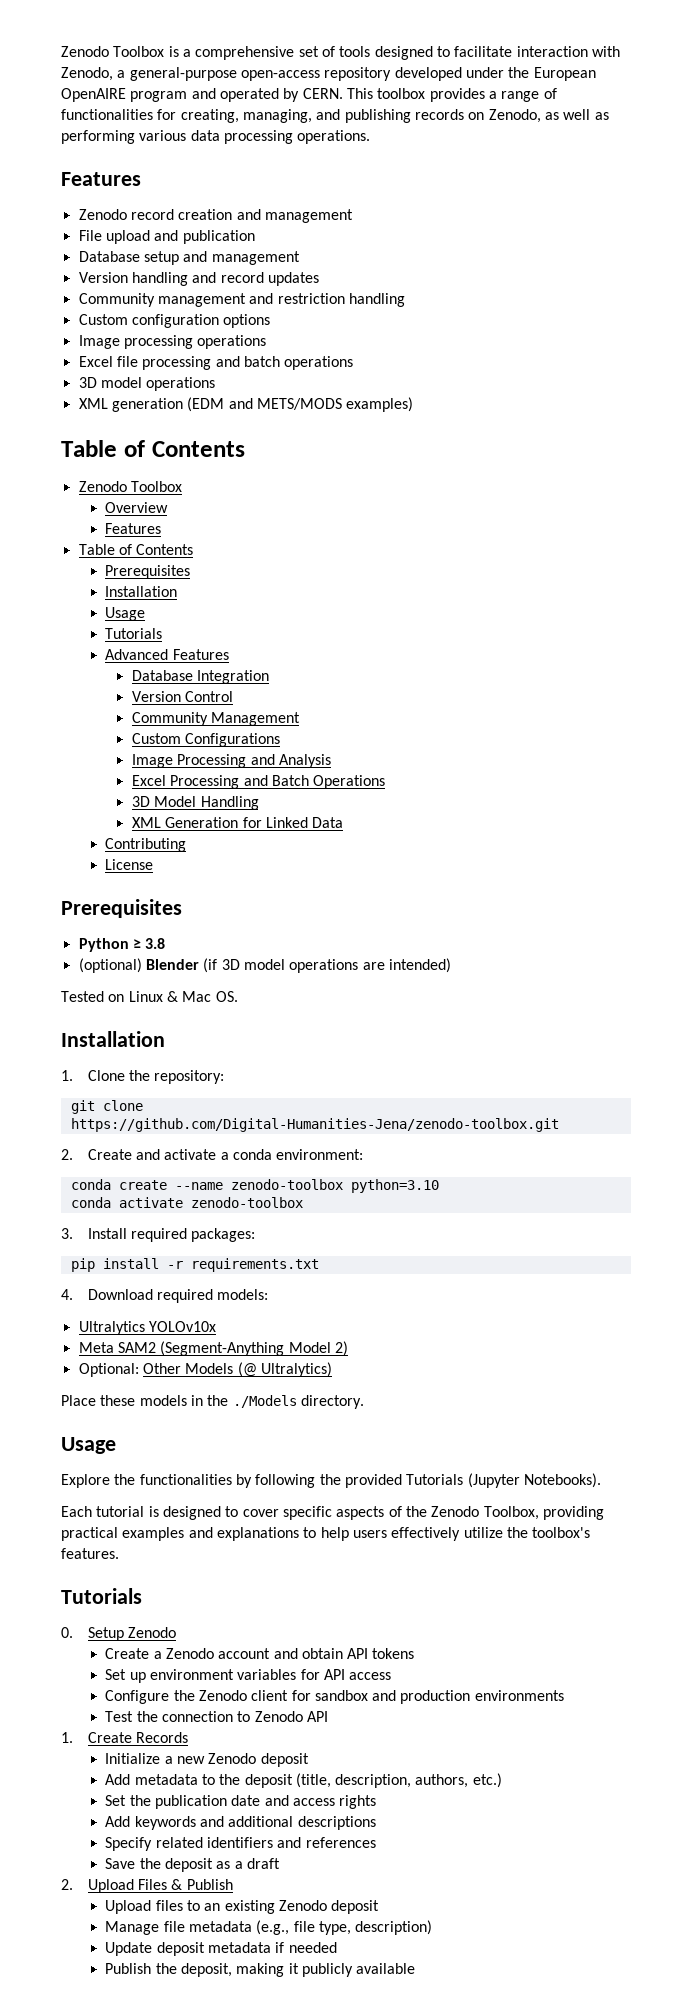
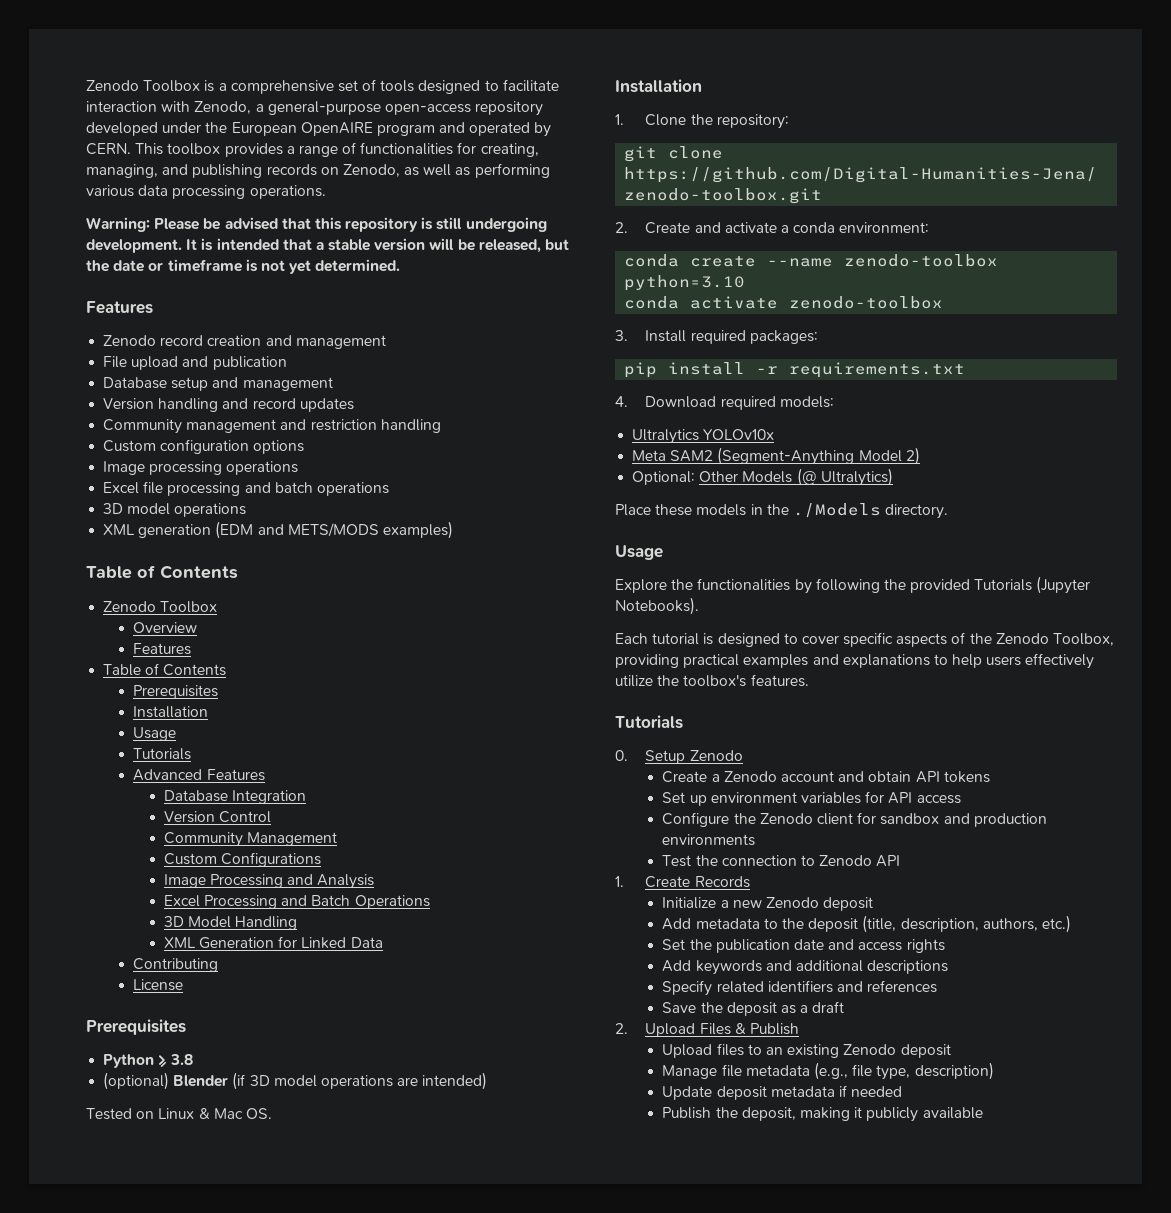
+ Warning: Please be advised that this repository is still undergoing development. It is intended that a stable version will be released, but the date or timeframe is not yet determined.

